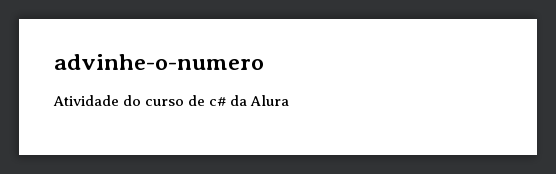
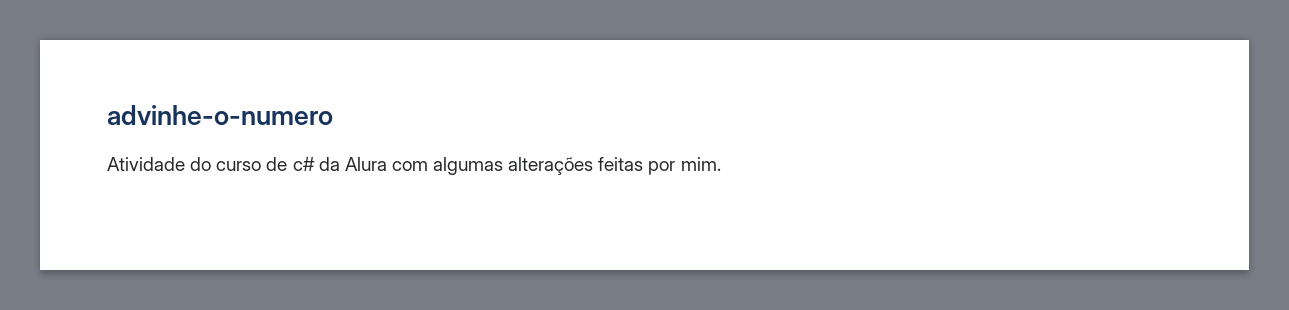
- Atividade do curso de c# da Alura
+ Atividade do curso de c# da Alura com algumas alterações feitas por mim.

